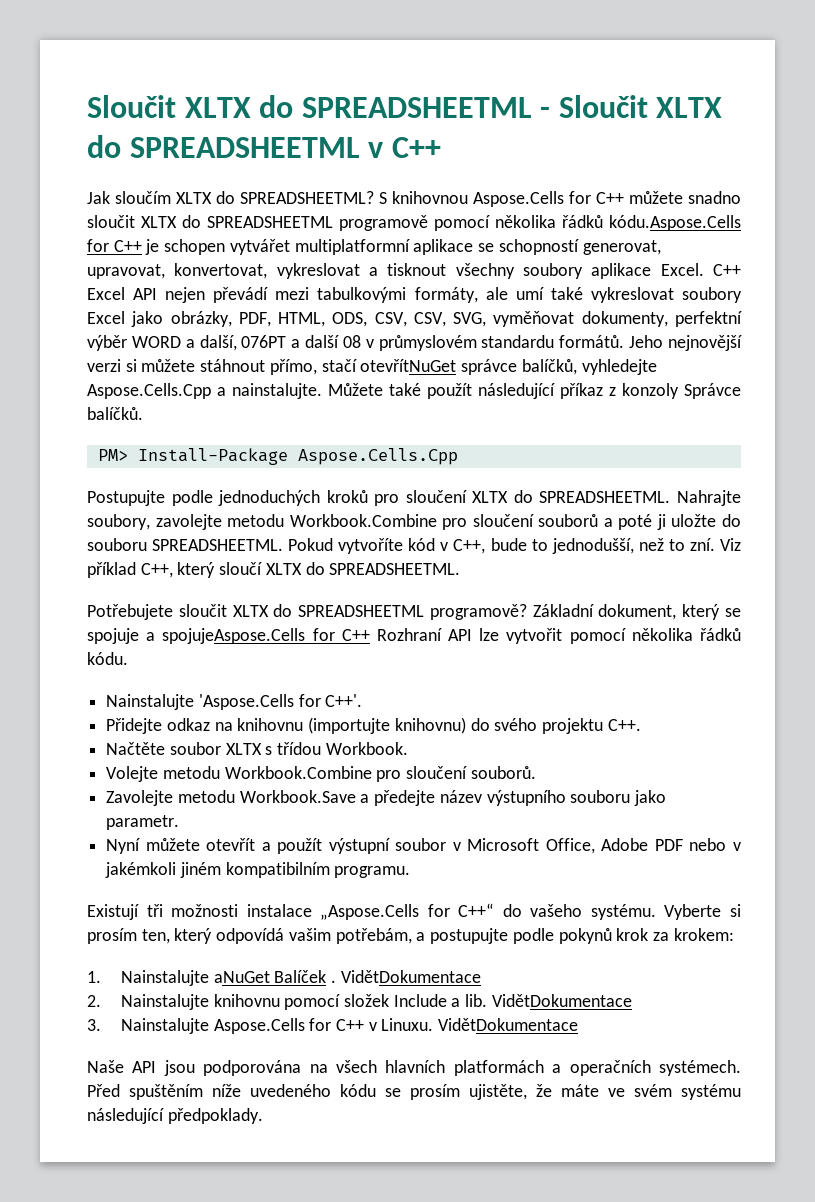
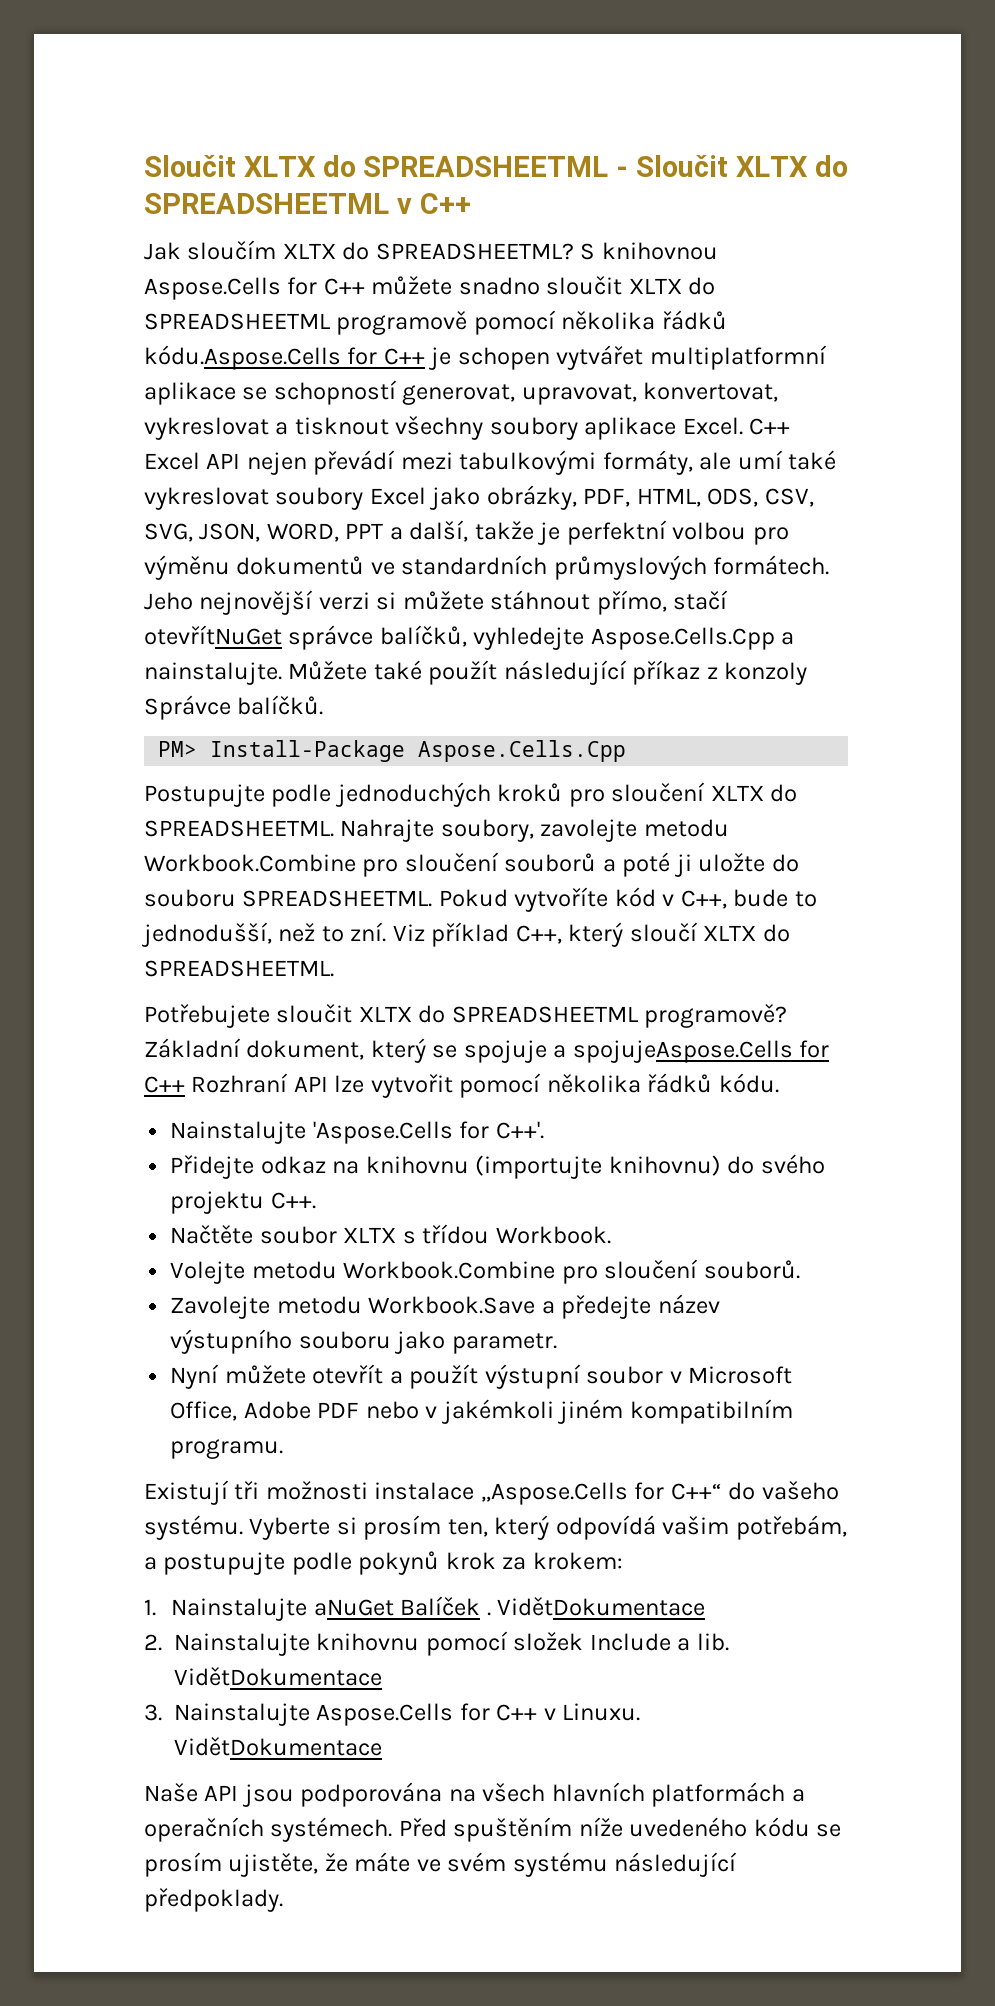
- C++ Excel API nejen převádí mezi tabulkovými formáty, ale umí také vykreslovat soubory Excel jako obrázky, PDF, HTML, ODS, CSV, CSV, SVG, vyměňovat dokumenty, perfektní výběr WORD a další, 076PT a další 08 v průmyslovém standardu formátů.
+ C++ Excel API nejen převádí mezi tabulkovými formáty, ale umí také vykreslovat soubory Excel jako obrázky, PDF, HTML, ODS, CSV, SVG, JSON, WORD, PPT a další, takže je perfektní volbou pro výměnu dokumentů ve standardních průmyslových formátech.

